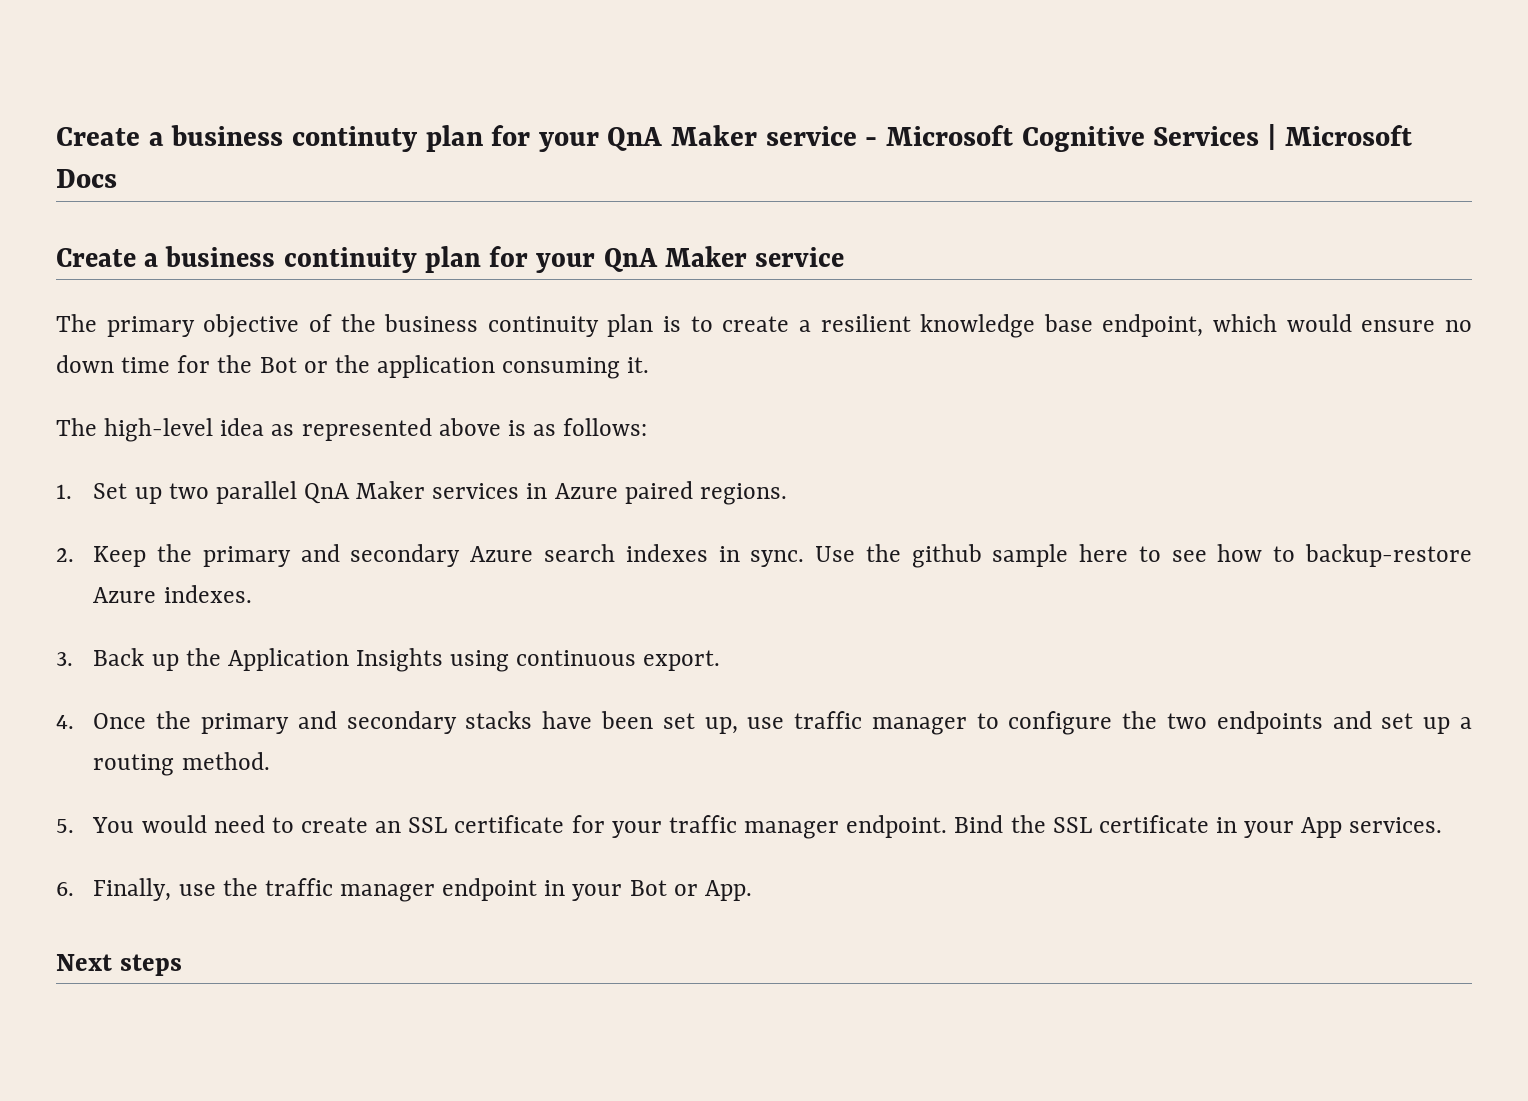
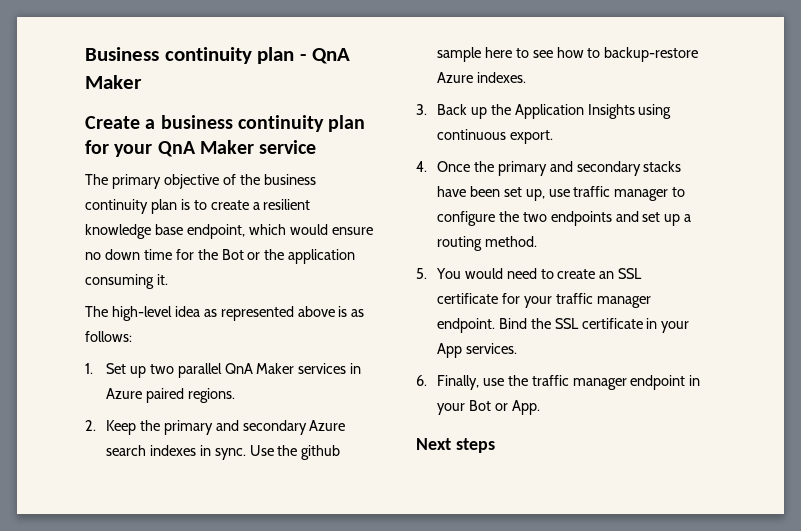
- Create a business continuty plan for your QnA Maker service - Microsoft Cognitive Services | Microsoft Docs
+ Business continuity plan - QnA Maker

